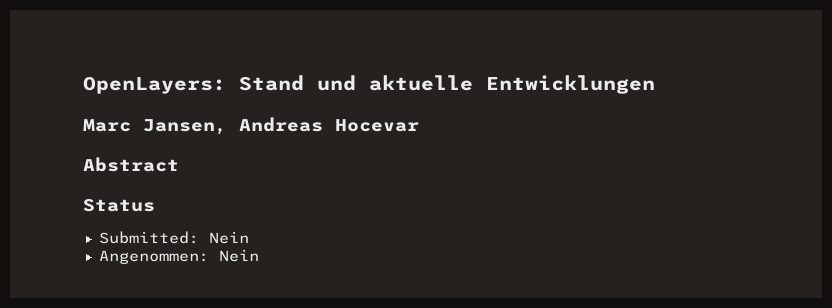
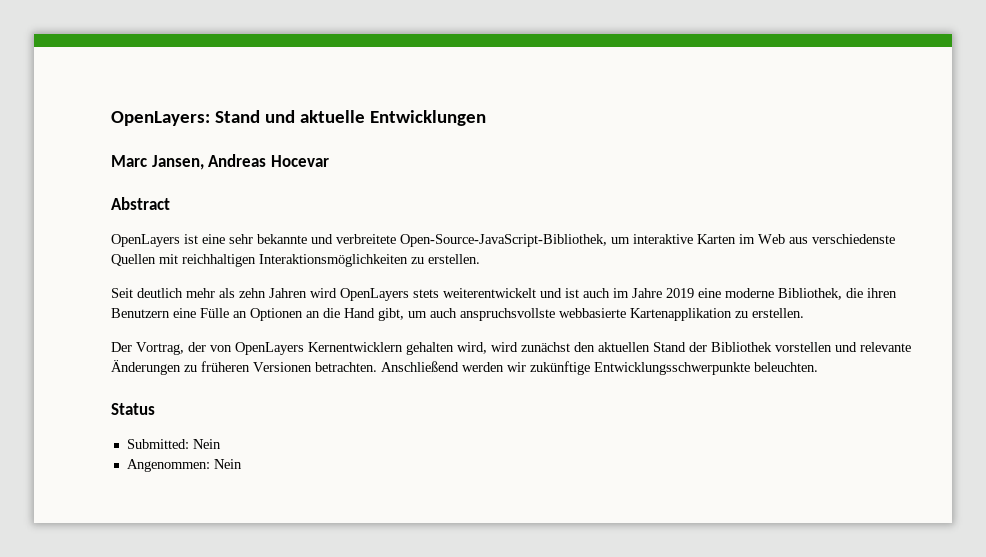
+ OpenLayers ist eine sehr bekannte und verbreitete Open-Source-JavaScript-Bibliothek, um interaktive Karten im Web aus verschiedenste Quellen mit reichhaltigen Interaktionsmöglichkeiten zu erstellen.
+ Seit deutlich mehr als zehn Jahren wird OpenLayers stets weiterentwickelt und ist auch im Jahre 2019 eine moderne Bibliothek, die ihren Benutzern eine Fülle an Optionen an die Hand gibt, um auch anspruchsvollste webbasierte Kartenapplikation zu erstellen.
+ Der Vortrag, der von OpenLayers Kernentwicklern gehalten wird, wird zunächst den aktuellen Stand der Bibliothek vorstellen und relevante Änderungen zu früheren Versionen betrachten. Anschließend werden wir zukünftige Entwicklungsschwerpunkte beleuchten.

